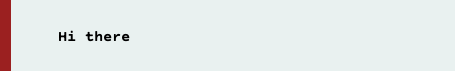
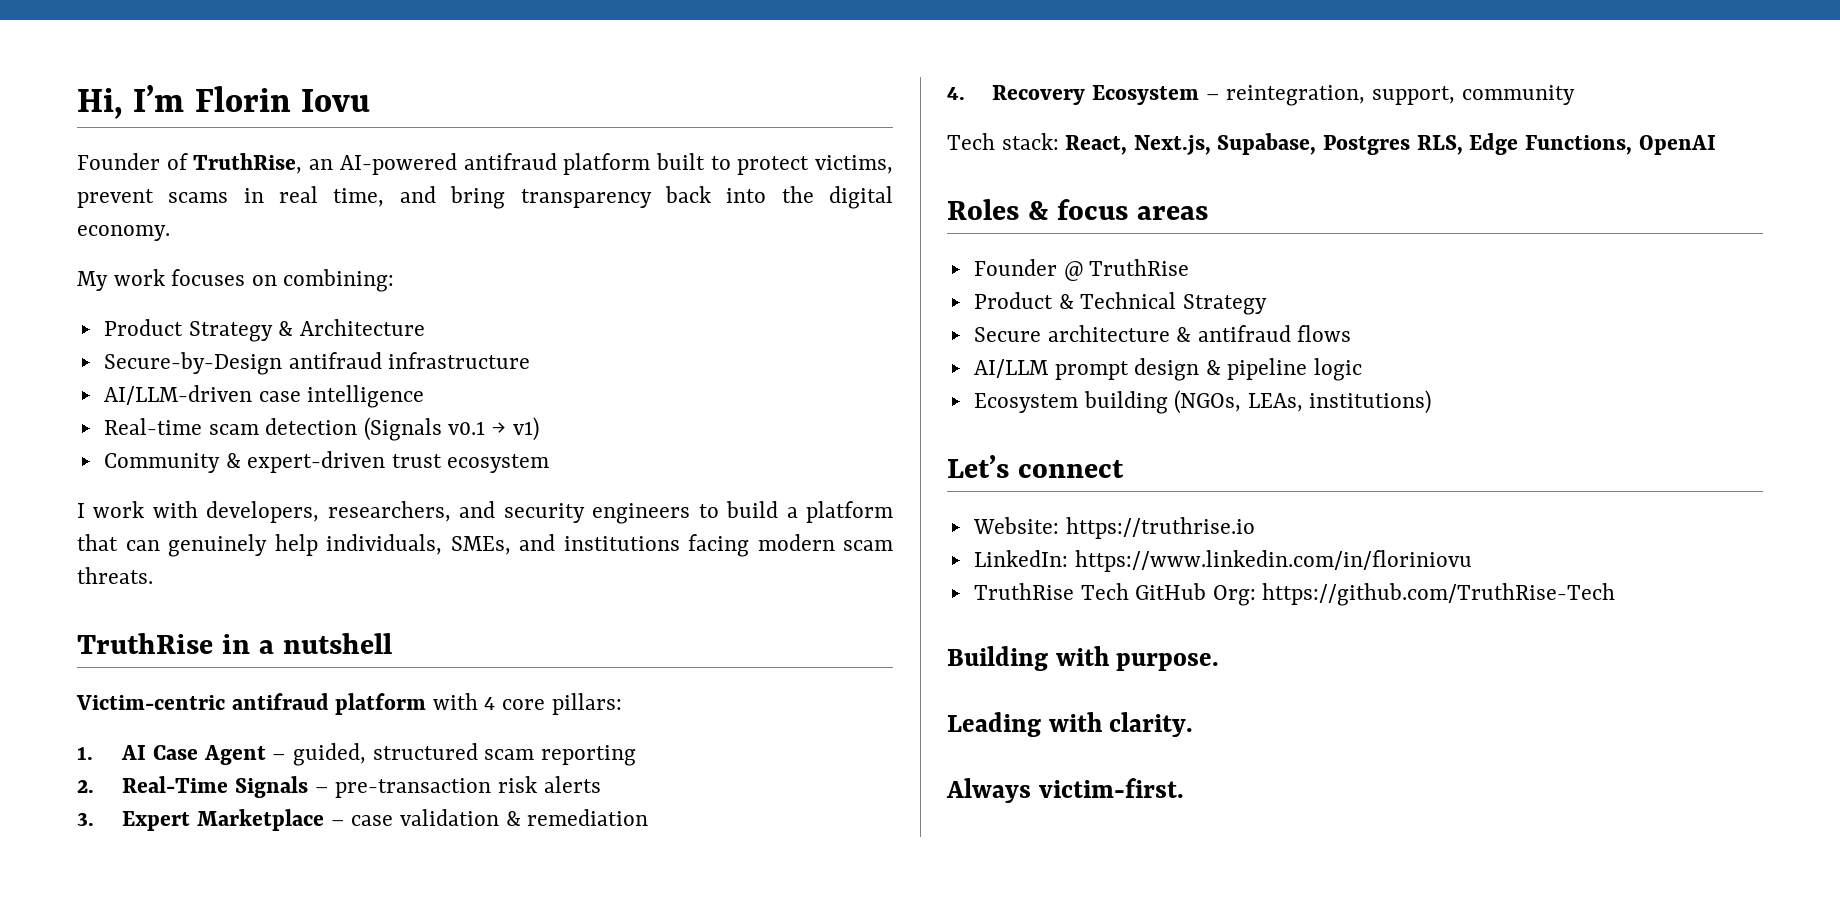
- Hi there
+ Hi, I’m Florin Iovu
+ Founder of TruthRise, an AI-powered antifraud platform built to protect victims, prevent scams in real time, and bring transparency back into the digital economy.
+ My work focuses on combining:
+ Product Strategy & Architecture
+ Secure-by-Design antifraud infrastructure
+ AI/LLM-driven case intelligence
+ Real-time scam detection (Signals v0.1 → v1)
+ Community & expert-driven trust ecosystem
+ I work with developers, researchers, and security engineers to build a platform that can genuinely help individuals, SMEs, and institutions facing modern scam threats.
+ TruthRise in a nutshell
+ Victim-centric antifraud platform with 4 core pillars:
+ 1. AI Case Agent – guided, structured scam reporting
+ 2. Real-Time Signals – pre-transaction risk alerts
+ 3. Expert Marketplace – case validation & remediation
+ 4. Recovery Ecosystem – reintegration, support, community
+ Tech stack: React, Next.js, Supabase, Postgres RLS, Edge Functions, OpenAI
+ Roles & focus areas
+ Founder @ TruthRise
+ Product & Technical Strategy
+ Secure architecture & antifraud flows
+ AI/LLM prompt design & pipeline logic
+ Ecosystem building (NGOs, LEAs, institutions)
+ Let’s connect
+ Website: https://truthrise.io
+ LinkedIn: https://www.linkedin.com/in/floriniovu
+ TruthRise Tech GitHub Org: https://github.com/TruthRise-Tech
+ Building with purpose.
+ Leading with clarity.
+ Always victim-first.

